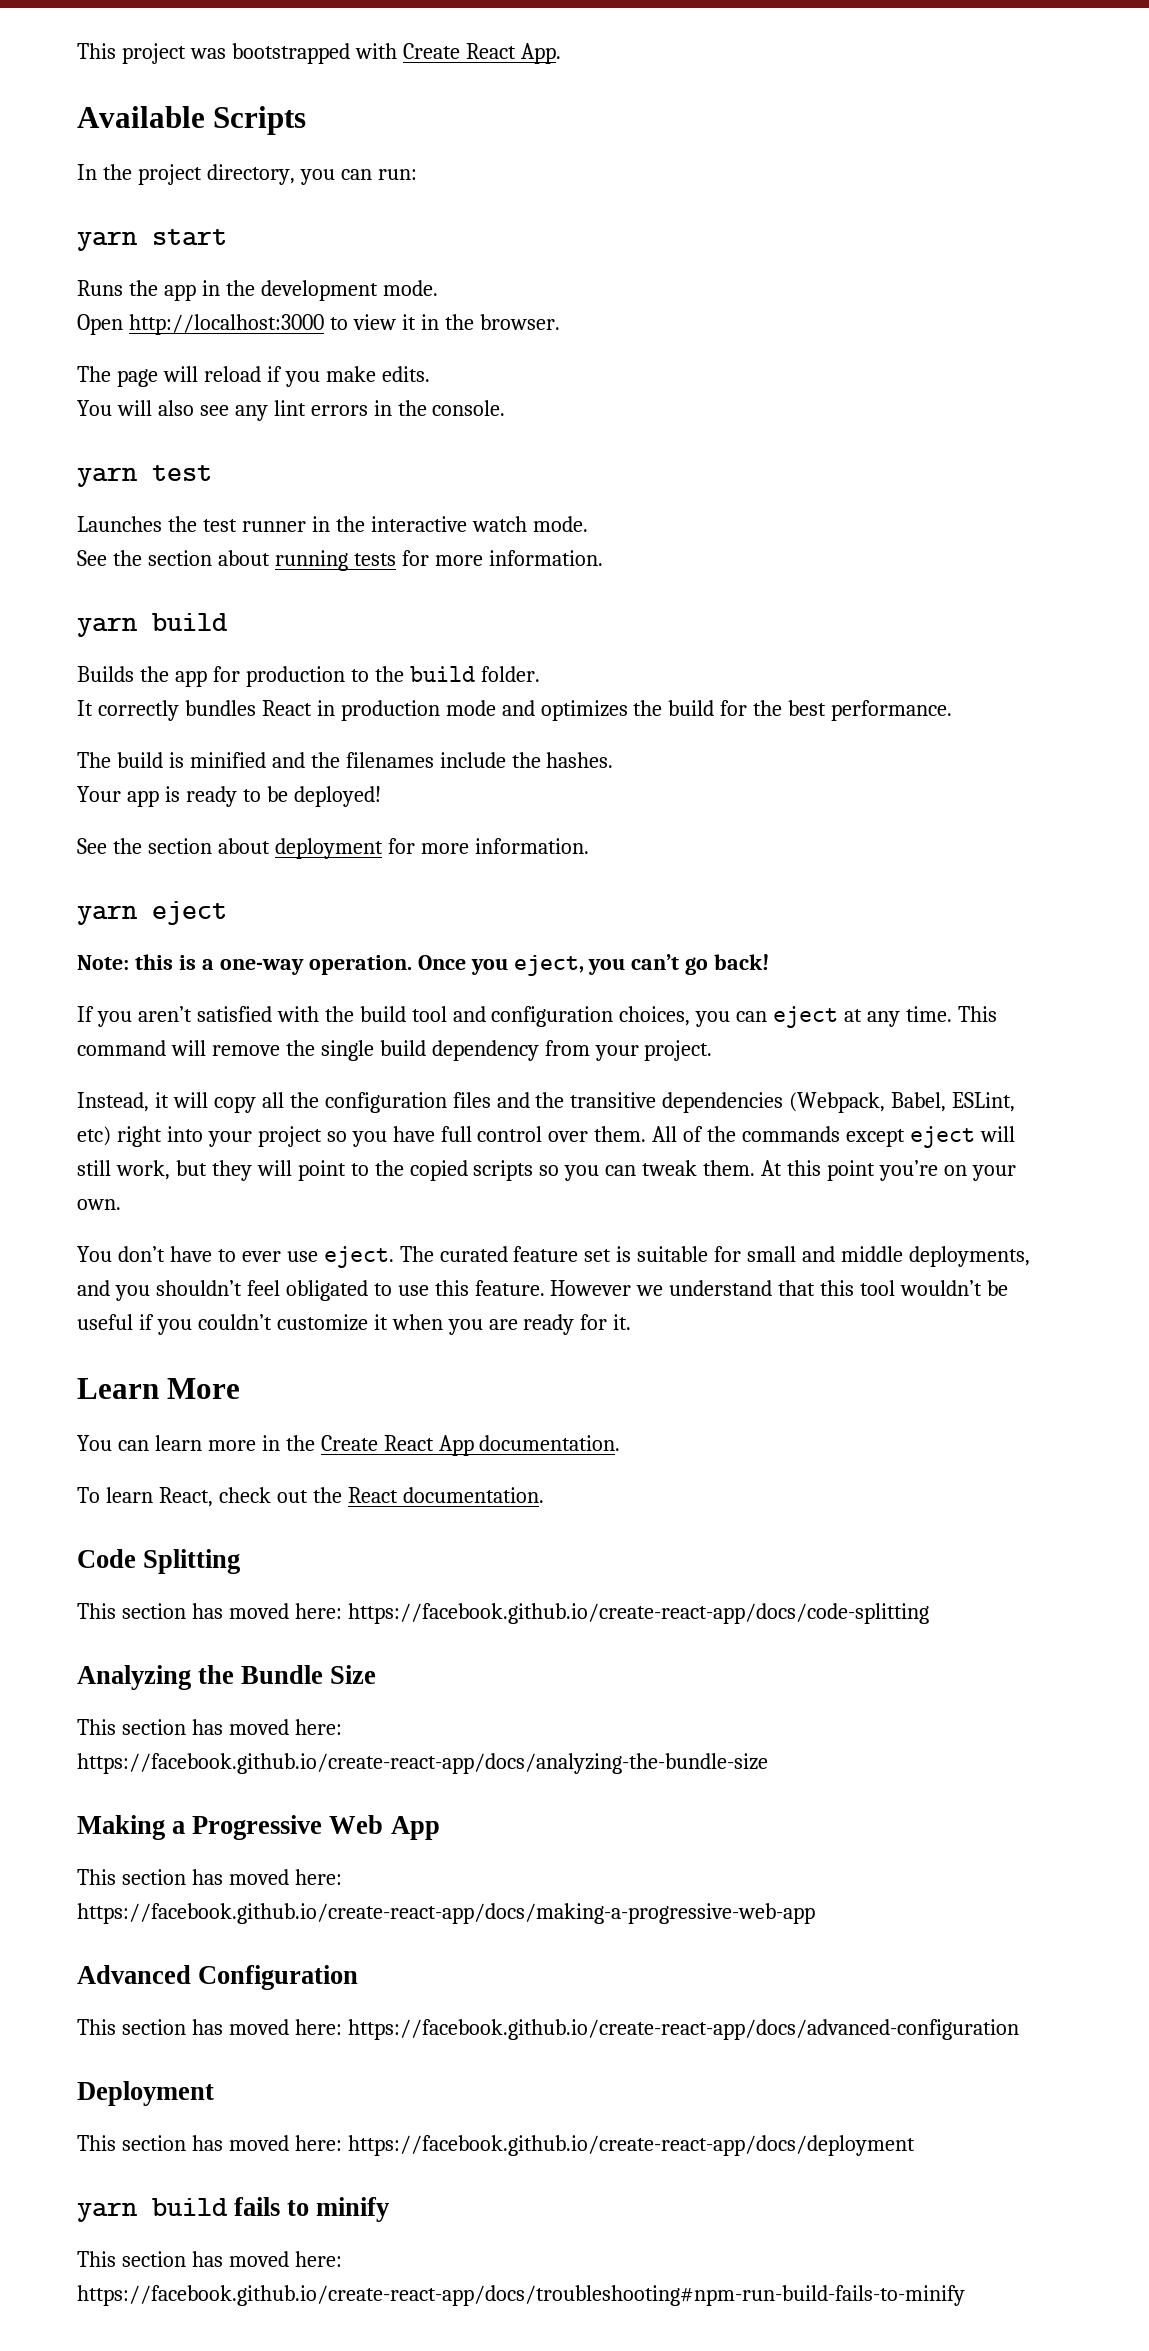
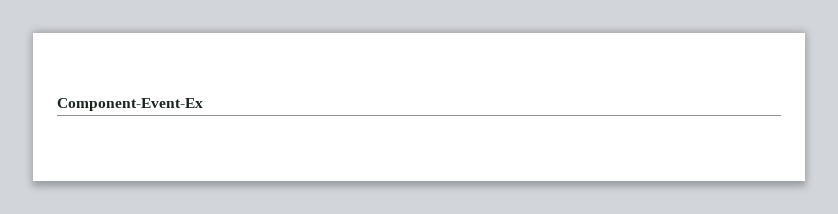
- This project was bootstrapped with Create React App.
- Available Scripts
- In the project directory, you can run:
- yarn start
- Runs the app in the development mode.
- Open http://localhost:3000 to view it in the browser.
- The page will reload if you make edits.
- You will also see any lint errors in the console.
- yarn test
- Launches the test runner in the interactive watch mode.
- See the section about running tests for more information.
- yarn build
- Builds the app for production to the build folder.
- It correctly bundles React in production mode and optimizes the build for the best performance.
- The build is minified and the filenames include the hashes.
- Your app is ready to be deployed!
- See the section about deployment for more information.
- yarn eject
- Note: this is a one-way operation. Once you eject, you can’t go back!
- If you aren’t satisfied with the build tool and configuration choices, you can eject at any time. This command will remove the single build dependency from your project.
- Instead, it will copy all the configuration files and the transitive dependencies (Webpack, Babel, ESLint, etc) right into your project so you have full control over them. All of the commands except eject will still work, but they will point to the copied scripts so you can tweak them. At this point you’re on your own.
- You don’t have to ever use eject. The curated feature set is suitable for small and middle deployments, and you shouldn’t feel obligated to use this feature. However we understand that this tool wouldn’t be useful if you couldn’t customize it when you are ready for it.
- Learn More
- You can learn more in the Create React App documentation.
- To learn React, check out the React documentation.
- Code Splitting
- This section has moved here: https://facebook.github.io/create-react-app/docs/code-splitting
- Analyzing the Bundle Size
- This section has moved here: https://facebook.github.io/create-react-app/docs/analyzing-the-bundle-size
- Making a Progressive Web App
- This section has moved here: https://facebook.github.io/create-react-app/docs/making-a-progressive-web-app
- Advanced Configuration
- This section has moved here: https://facebook.github.io/create-react-app/docs/advanced-configuration
- Deployment
- This section has moved here: https://facebook.github.io/create-react-app/docs/deployment
- yarn build fails to minify
- This section has moved here: https://facebook.github.io/create-react-app/docs/troubleshooting#npm-run-build-fails-to-minify
+ Component-Event-Ex

